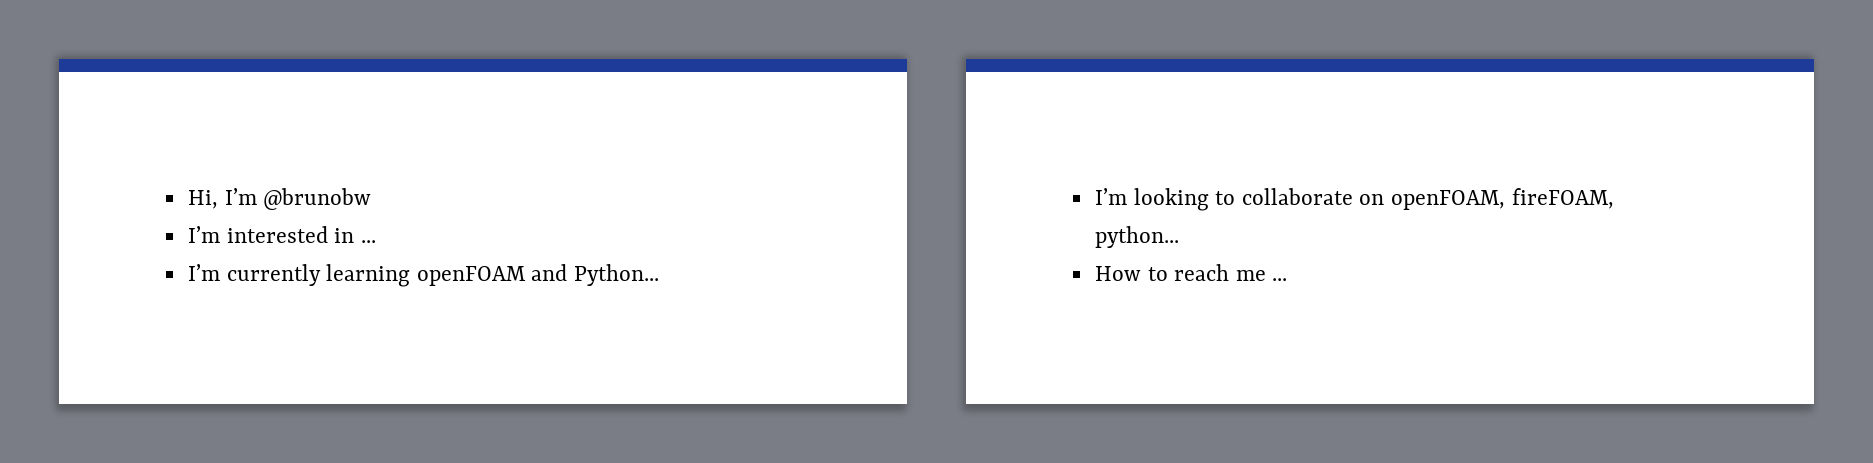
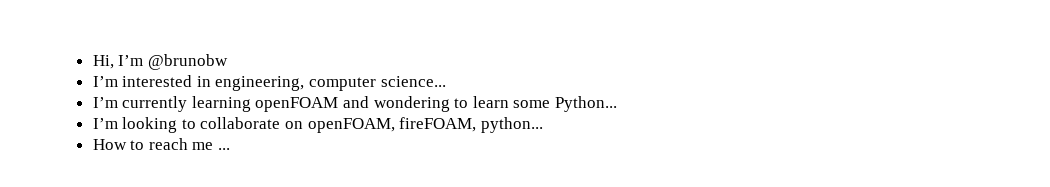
- I’m interested in ...
+ I’m interested in engineering, computer science...
- I’m currently learning openFOAM and Python...
+ I’m currently learning openFOAM and wondering to learn some Python...

